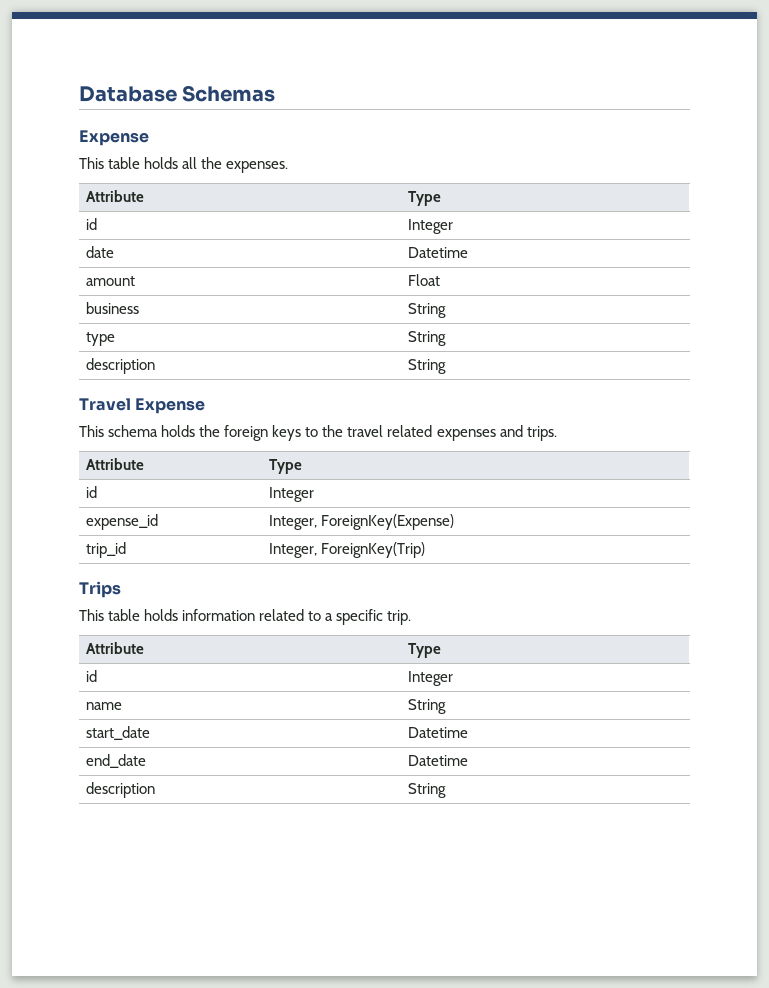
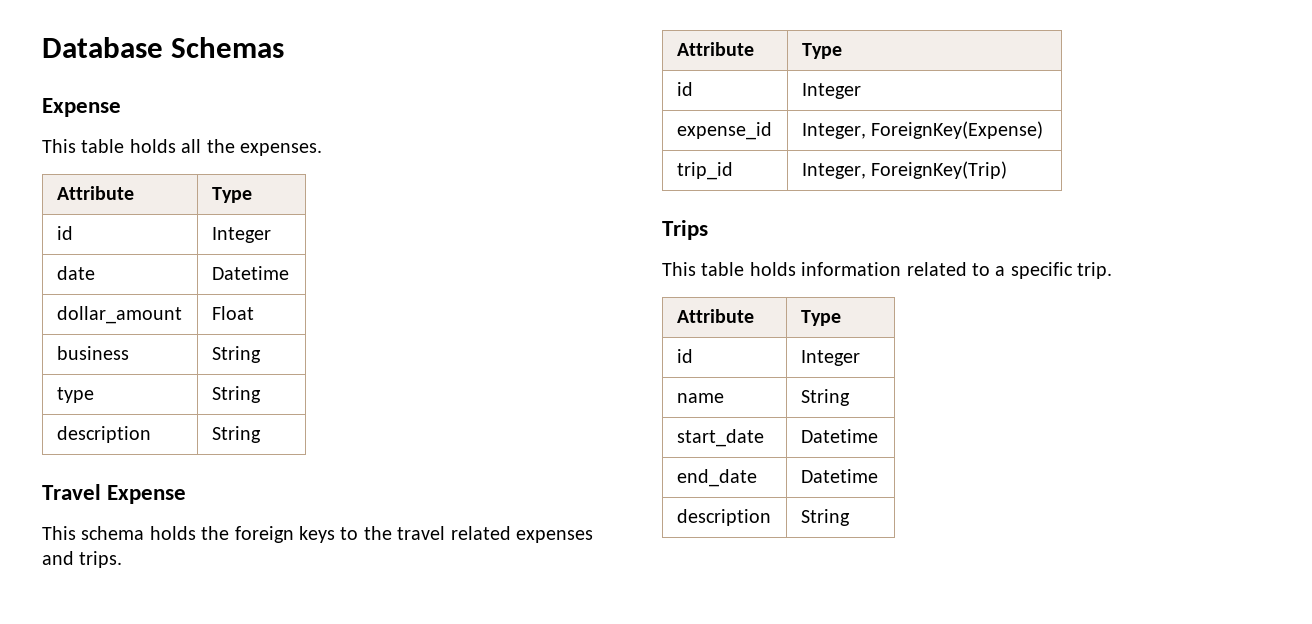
- amount | Float
+ dollar_amount | Float

